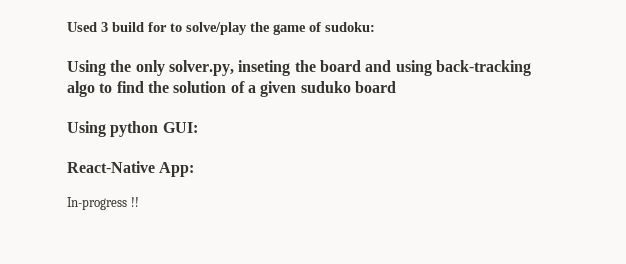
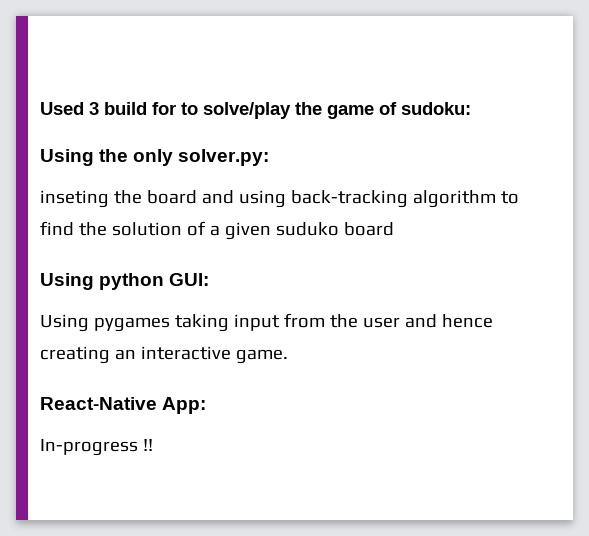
- Using the only solver.py, inseting the board and using back-tracking algo to find the solution of a given suduko board
+ Using the only solver.py:
+ inseting the board and using back-tracking algorithm to find the solution of a given suduko board
+ Using pygames taking input from the user and hence creating an interactive game.

